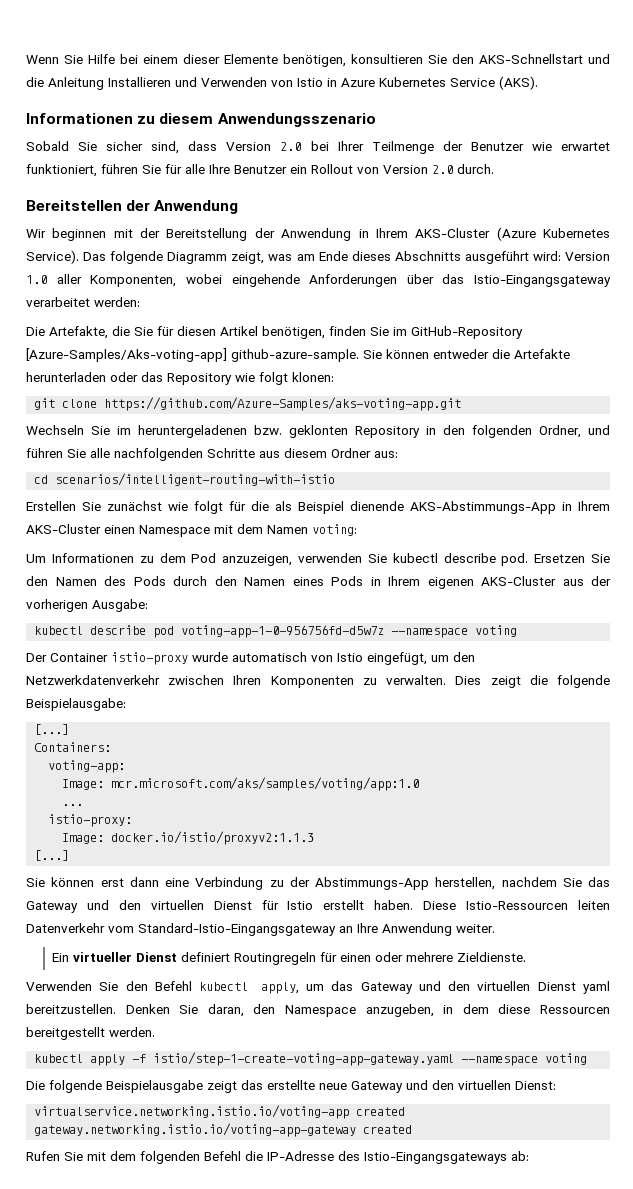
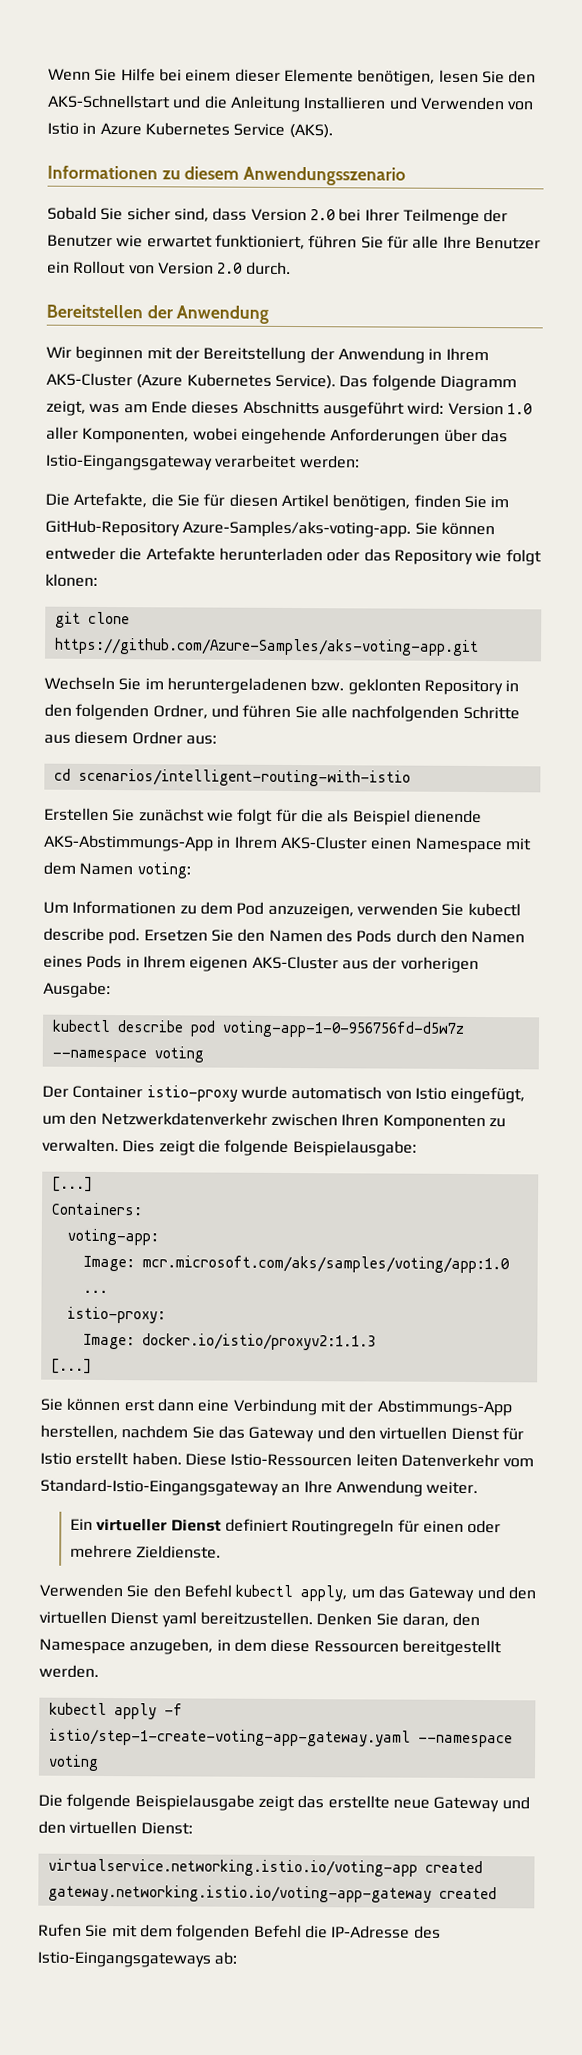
- Wenn Sie Hilfe bei einem dieser Elemente benötigen, konsultieren Sie den AKS-Schnellstart und die Anleitung Installieren und Verwenden von Istio in Azure Kubernetes Service (AKS).
+ Wenn Sie Hilfe bei einem dieser Elemente benötigen, lesen Sie den AKS-Schnellstart und die Anleitung Installieren und Verwenden von Istio in Azure Kubernetes Service (AKS).
- Die Artefakte, die Sie für diesen Artikel benötigen, finden Sie im GitHub-Repository [Azure-Samples/Aks-voting-app] github-azure-sample.
+ Die Artefakte, die Sie für diesen Artikel benötigen, finden Sie im GitHub-Repository Azure-Samples/aks-voting-app.
- Sie können erst dann eine Verbindung zu der Abstimmungs-App herstellen, nachdem Sie das Gateway und den virtuellen Dienst für Istio erstellt haben.
+ Sie können erst dann eine Verbindung mit der Abstimmungs-App herstellen, nachdem Sie das Gateway und den virtuellen Dienst für Istio erstellt haben.

